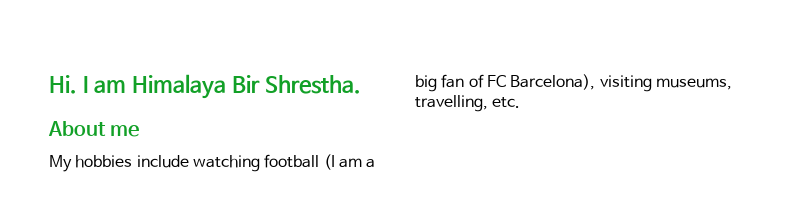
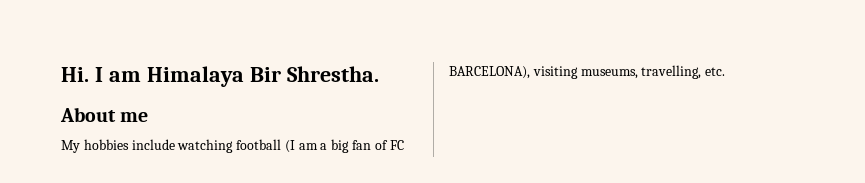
- My hobbies include watching football (I am a big fan of FC Barcelona), visiting museums, travelling, etc.
+ My hobbies include watching football (I am a big fan of FC BARCELONA), visiting museums, travelling, etc.

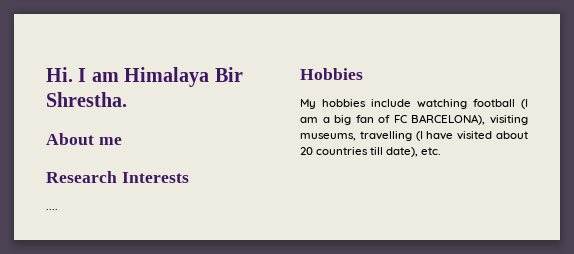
+ Research Interests
+ ....
+ Hobbies
- My hobbies include watching football (I am a big fan of FC BARCELONA), visiting museums, travelling, etc.
+ My hobbies include watching football (I am a big fan of FC BARCELONA), visiting museums, travelling (I have visited about 20 countries till date), etc.

